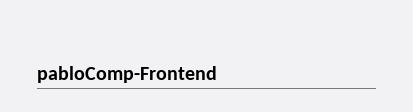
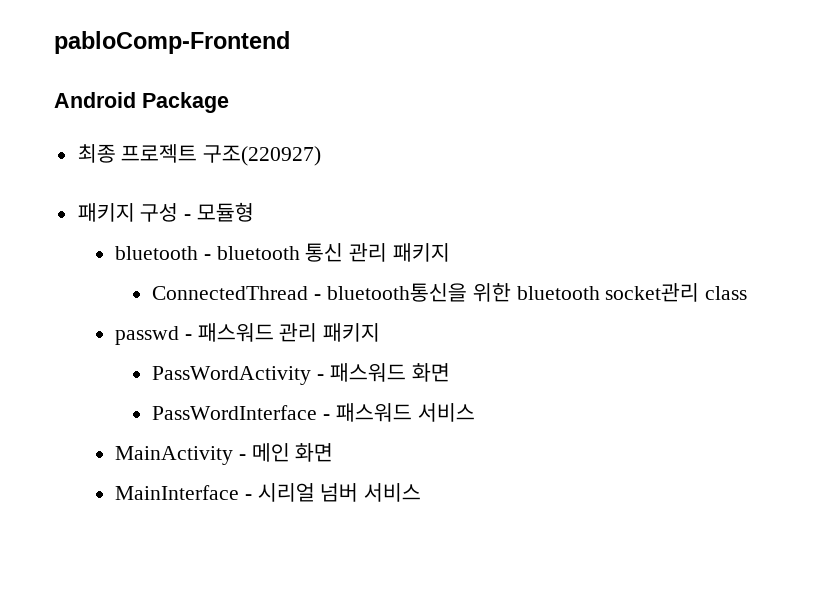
+ Android Package
+ 최종 프로젝트 구조(220927)
+ 패키지 구성 - 모듈형
+ bluetooth - bluetooth 통신 관리 패키지
+ ConnectedThread - bluetooth통신을 위한 bluetooth socket관리 class
+ passwd - 패스워드 관리 패키지
+ PassWordActivity - 패스워드 화면
+ PassWordInterface - 패스워드 서비스
+ MainActivity - 메인 화면
+ MainInterface - 시리얼 넘버 서비스

